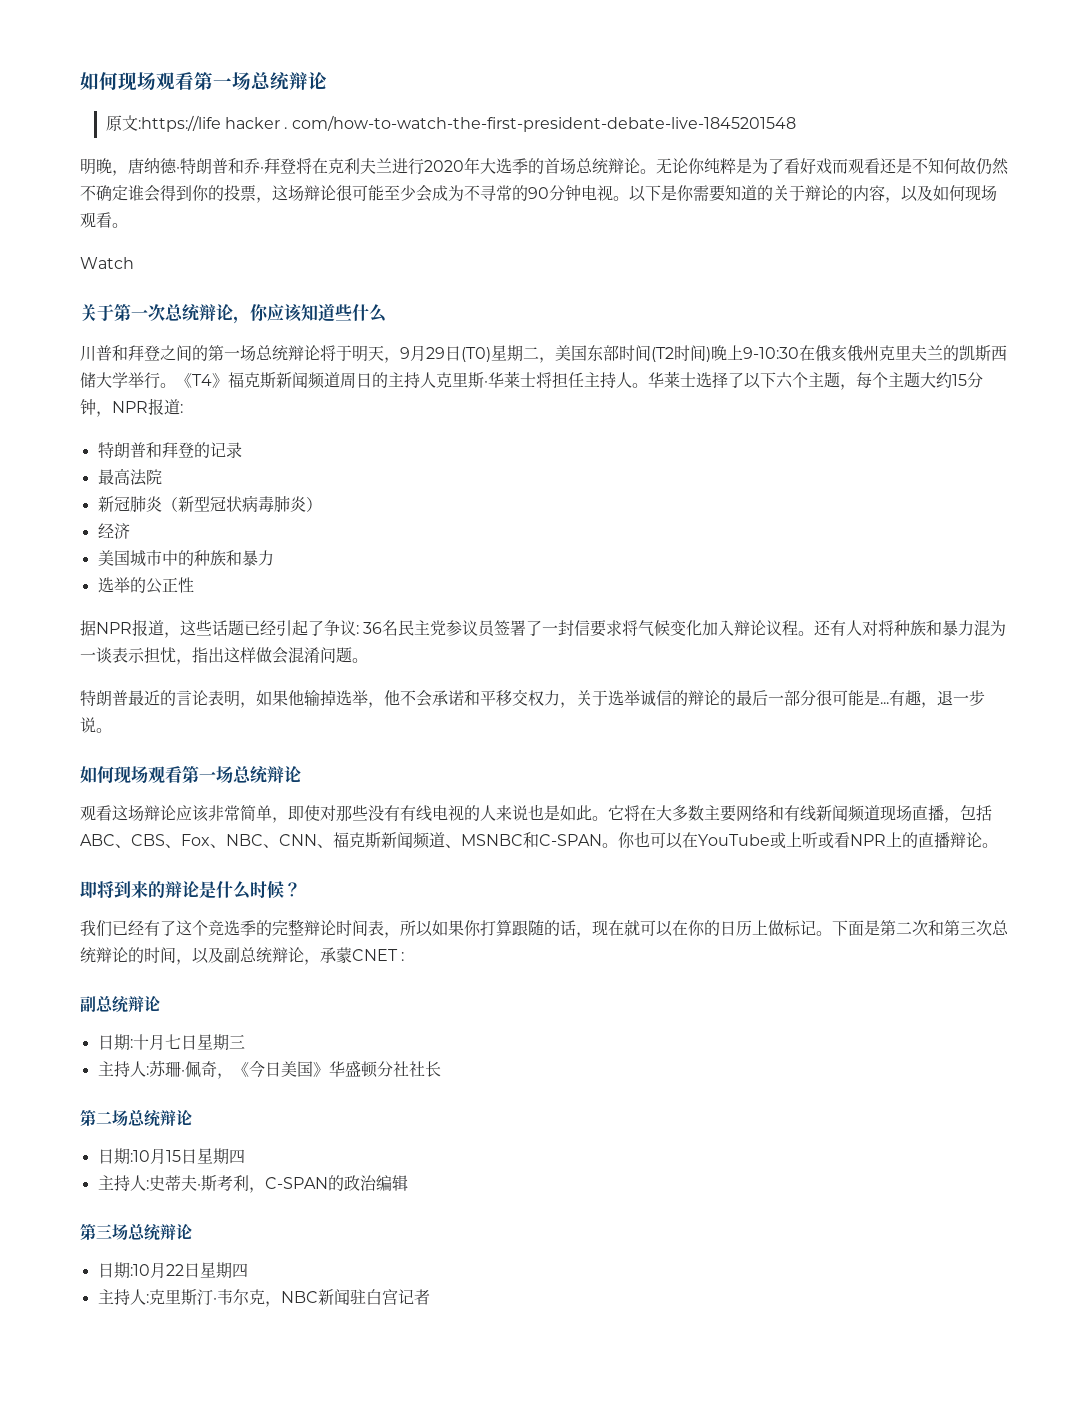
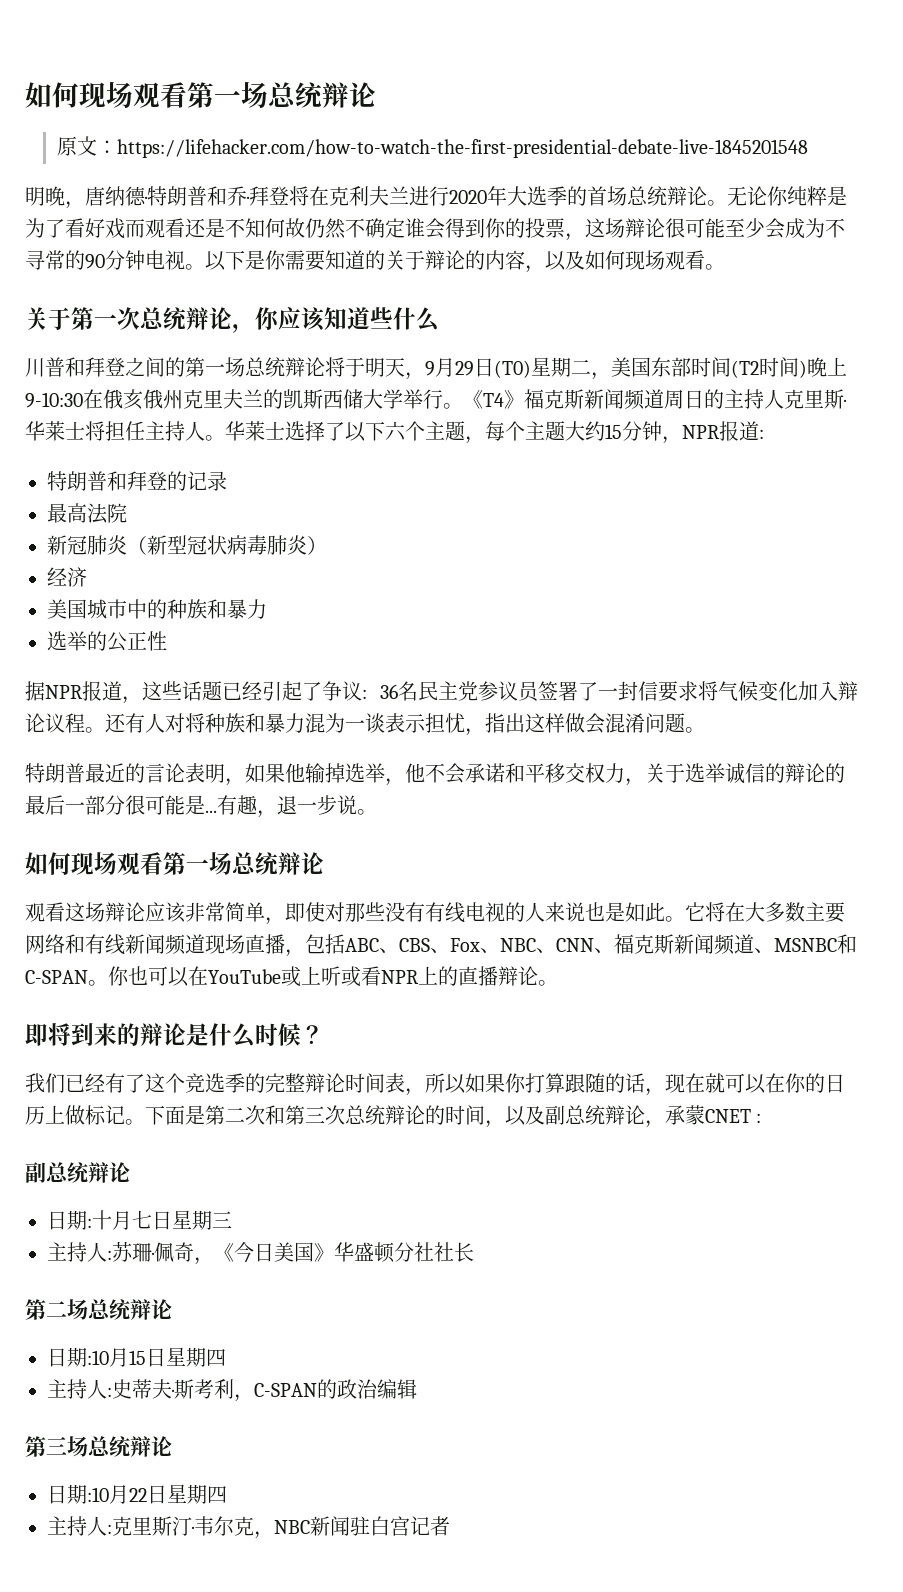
- 原文:https://life hacker . com/how-to-watch-the-first-president-debate-live-1845201548
+ 原文：https://lifehacker.com/how-to-watch-the-first-presidential-debate-live-1845201548
- Watch

